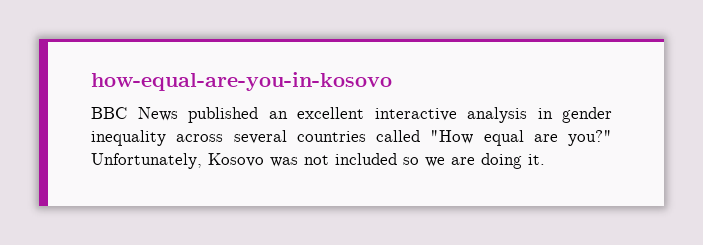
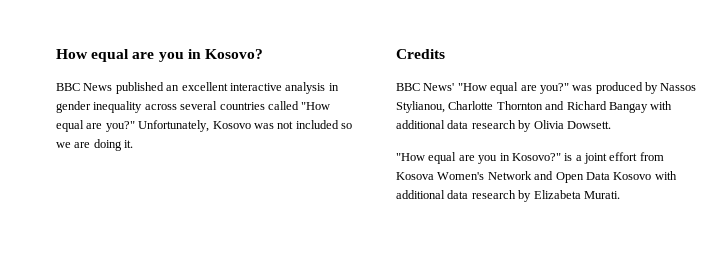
- how-equal-are-you-in-kosovo
+ How equal are you in Kosovo?
+ Credits
+ BBC News' "How equal are you?" was produced by Nassos Stylianou, Charlotte Thornton and Richard Bangay with additional data research by Olivia Dowsett.
+ "How equal are you in Kosovo?" is a joint effort from Kosova Women's Network and Open Data Kosovo with additional data research by Elizabeta Murati.

